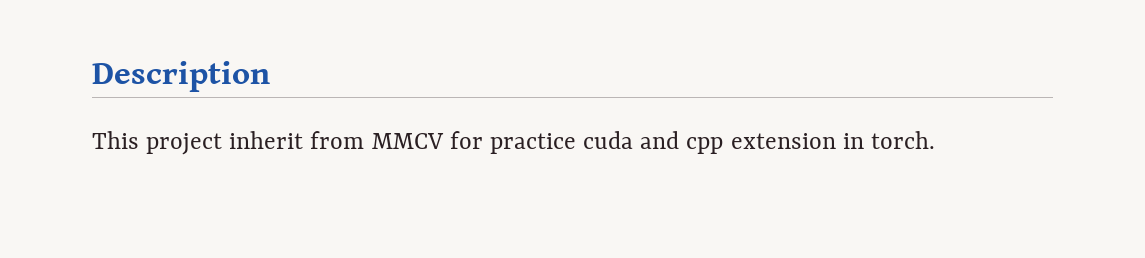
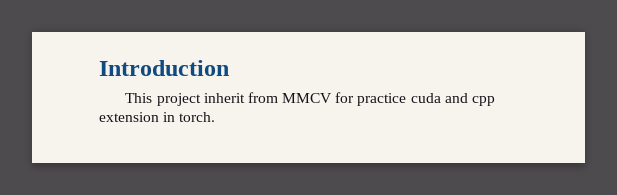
- Description
+ Introduction

